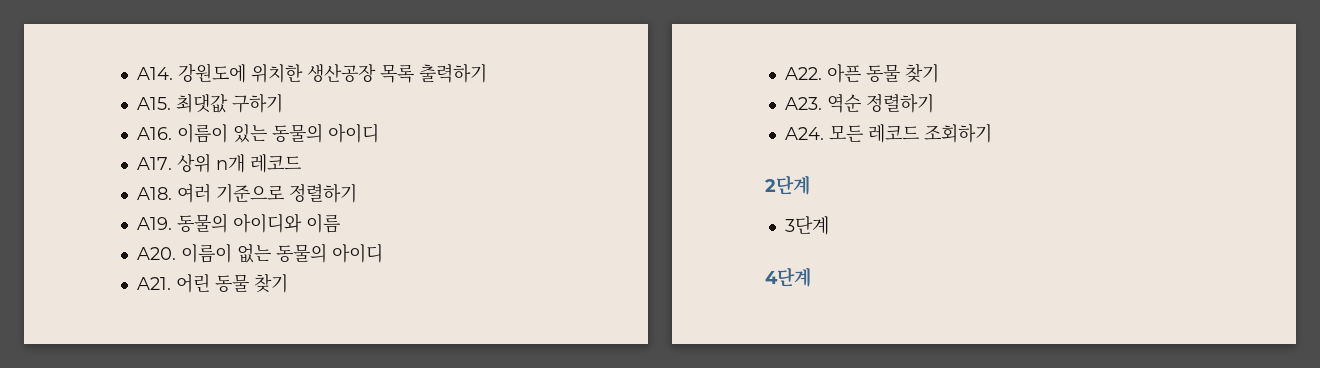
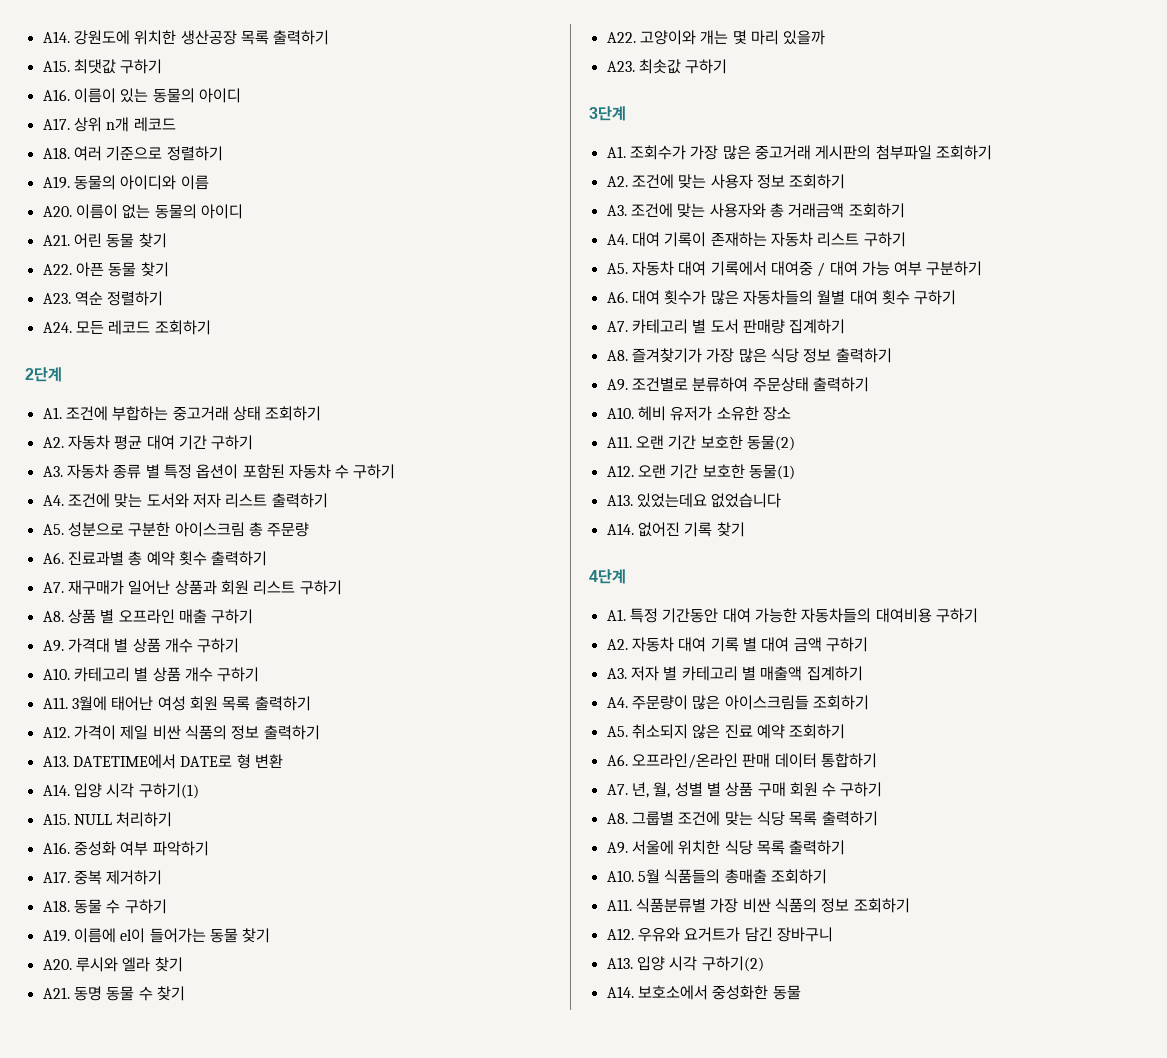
+ A1. 조건에 부합하는 중고거래 상태 조회하기
+ A2. 자동차 평균 대여 기간 구하기
+ A3. 자동차 종류 별 특정 옵션이 포함된 자동차 수 구하기
+ A4. 조건에 맞는 도서와 저자 리스트 출력하기
+ A5. 성분으로 구분한 아이스크림 총 주문량
+ A6. 진료과별 총 예약 횟수 출력하기
+ A7. 재구매가 일어난 상품과 회원 리스트 구하기
+ A8. 상품 별 오프라인 매출 구하기
+ A9. 가격대 별 상품 개수 구하기
+ A10. 카테고리 별 상품 개수 구하기
+ A11. 3월에 태어난 여성 회원 목록 출력하기
+ A12. 가격이 제일 비싼 식품의 정보 출력하기
+ A13. DATETIME에서 DATE로 형 변환
+ A14. 입양 시각 구하기(1)
+ A15. NULL 처리하기
+ A16. 중성화 여부 파악하기
+ A17. 중복 제거하기
+ A18. 동물 수 구하기
+ A19. 이름에 el이 들어가는 동물 찾기
+ A20. 루시와 엘라 찾기
+ A21. 동명 동물 수 찾기
+ A22. 고양이와 개는 몇 마리 있을까
+ A23. 최솟값 구하기
  3단계
+ A1. 조회수가 가장 많은 중고거래 게시판의 첨부파일 조회하기
+ A2. 조건에 맞는 사용자 정보 조회하기
+ A3. 조건에 맞는 사용자와 총 거래금액 조회하기
+ A4. 대여 기록이 존재하는 자동차 리스트 구하기
+ A5. 자동차 대여 기록에서 대여중 / 대여 가능 여부 구분하기
+ A6. 대여 횟수가 많은 자동차들의 월별 대여 횟수 구하기
+ A7. 카테고리 별 도서 판매량 집계하기
+ A8. 즐겨찾기가 가장 많은 식당 정보 출력하기
+ A9. 조건별로 분류하여 주문상태 출력하기
+ A10. 헤비 유저가 소유한 장소
+ A11. 오랜 기간 보호한 동물(2)
+ A12. 오랜 기간 보호한 동물(1)
+ A13. 있었는데요 없었습니다
+ A14. 없어진 기록 찾기
  4단계
+ A1. 특정 기간동안 대여 가능한 자동차들의 대여비용 구하기
+ A2. 자동차 대여 기록 별 대여 금액 구하기
+ A3. 저자 별 카테고리 별 매출액 집계하기
+ A4. 주문량이 많은 아이스크림들 조회하기
+ A5. 취소되지 않은 진료 예약 조회하기
+ A6. 오프라인/온라인 판매 데이터 통합하기
+ A7. 년, 월, 성별 별 상품 구매 회원 수 구하기
+ A8. 그룹별 조건에 맞는 식당 목록 출력하기
+ A9. 서울에 위치한 식당 목록 출력하기
+ A10. 5월 식품들의 총매출 조회하기
+ A11. 식품분류별 가장 비싼 식품의 정보 조회하기
+ A12. 우유와 요거트가 담긴 장바구니
+ A13. 입양 시각 구하기(2)
+ A14. 보호소에서 중성화한 동물

